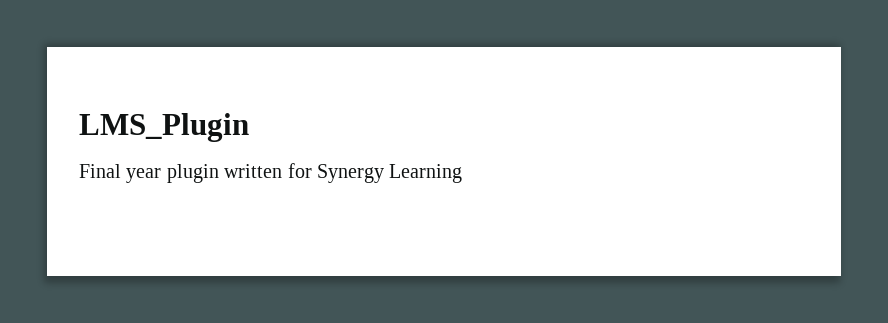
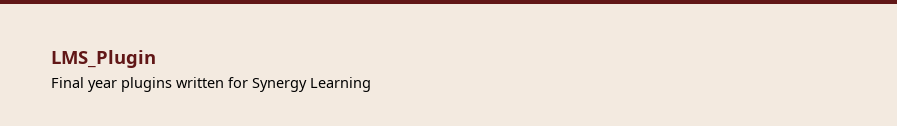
- Final year plugin written for Synergy Learning
+ Final year plugins written for Synergy Learning

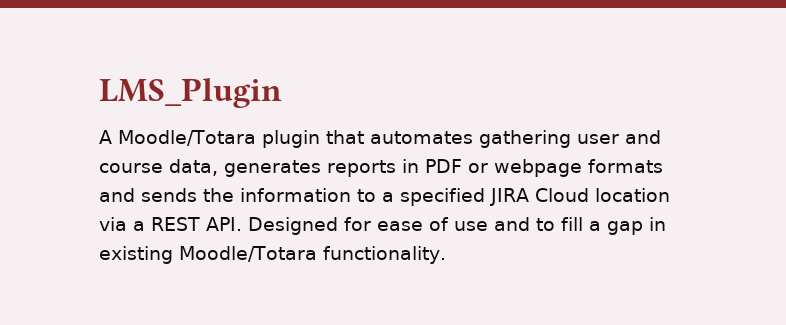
- Final year plugins written for Synergy Learning
+ A Moodle/Totara plugin that automates gathering user and course data, generates reports in PDF or webpage formats and sends the information to a specified JIRA Cloud location via a REST API. Designed for ease of use and to fill a gap in existing Moodle/Totara functionality.

